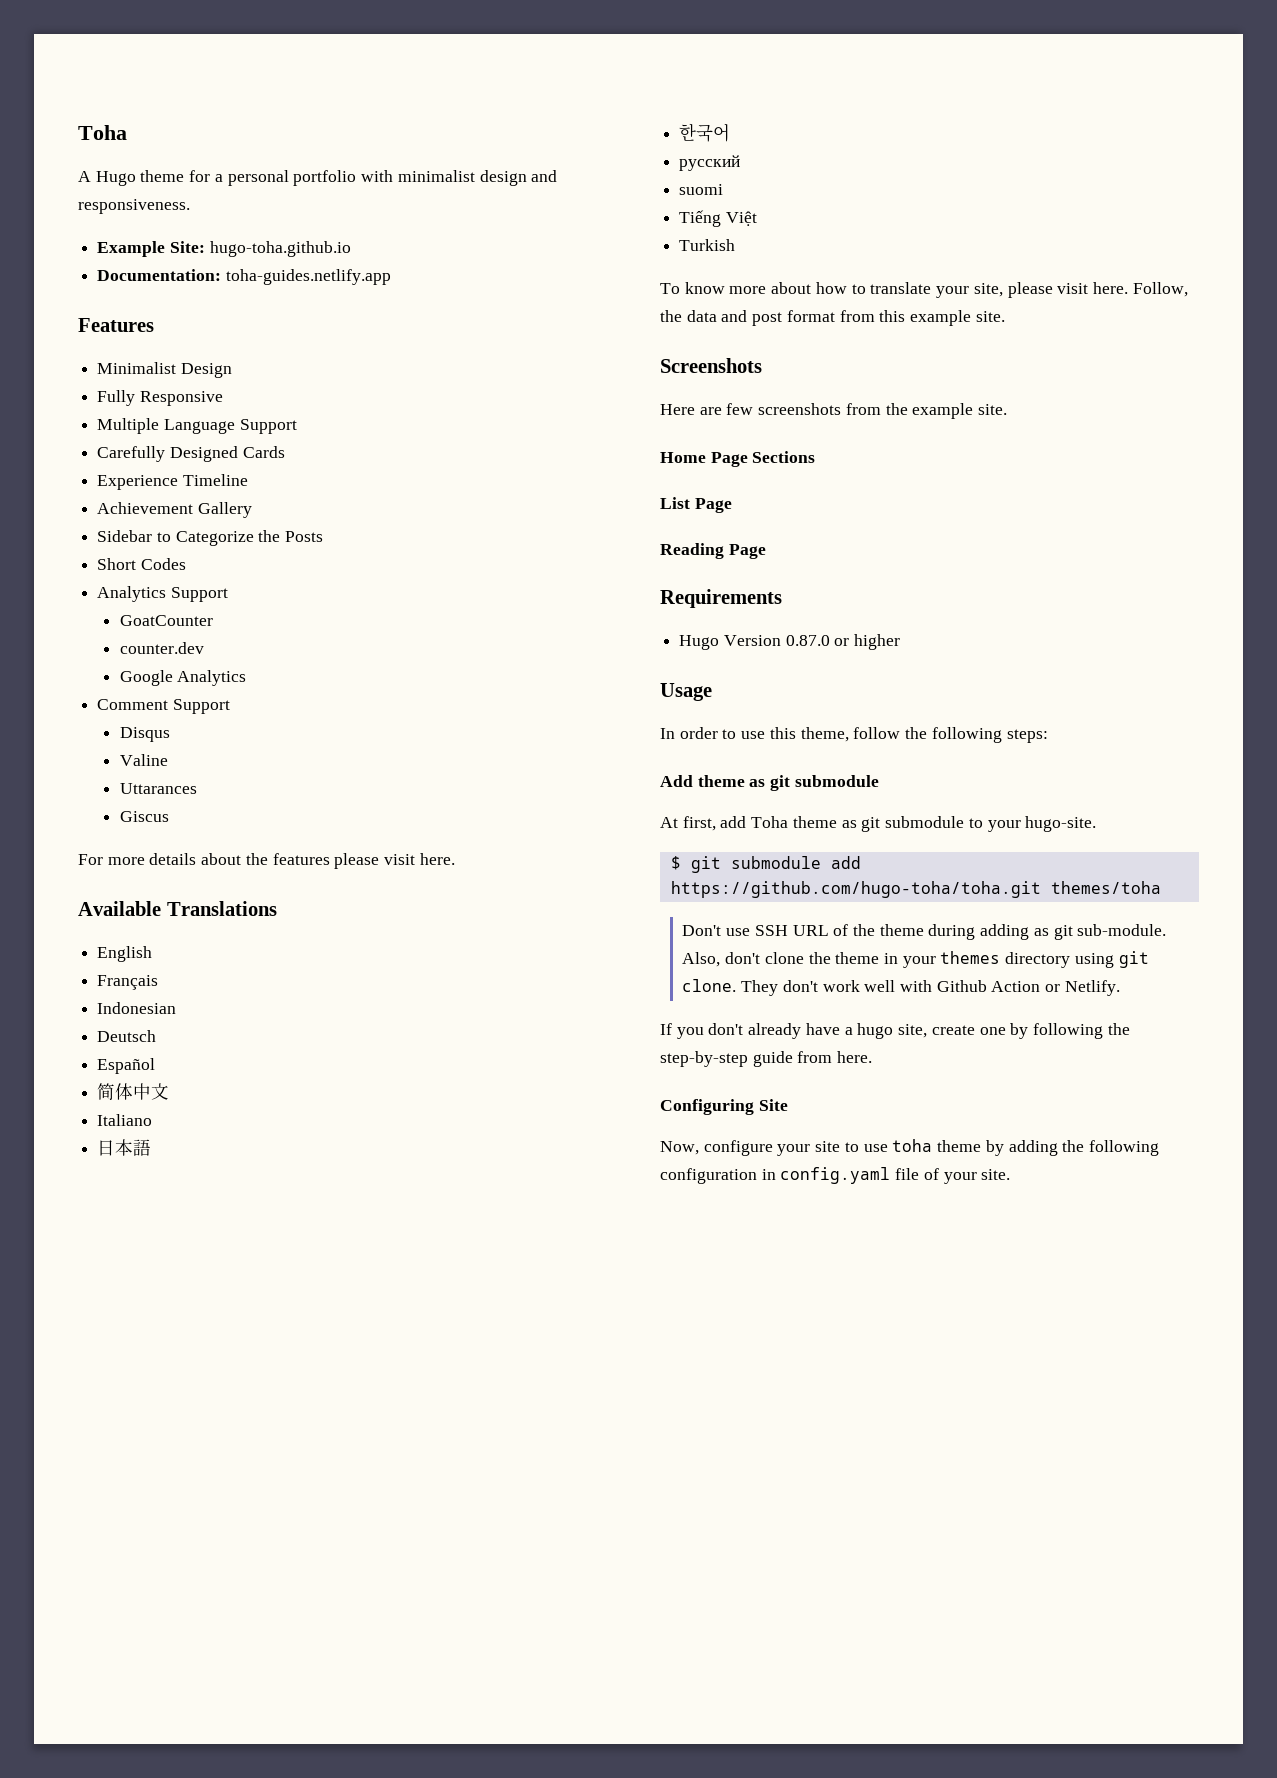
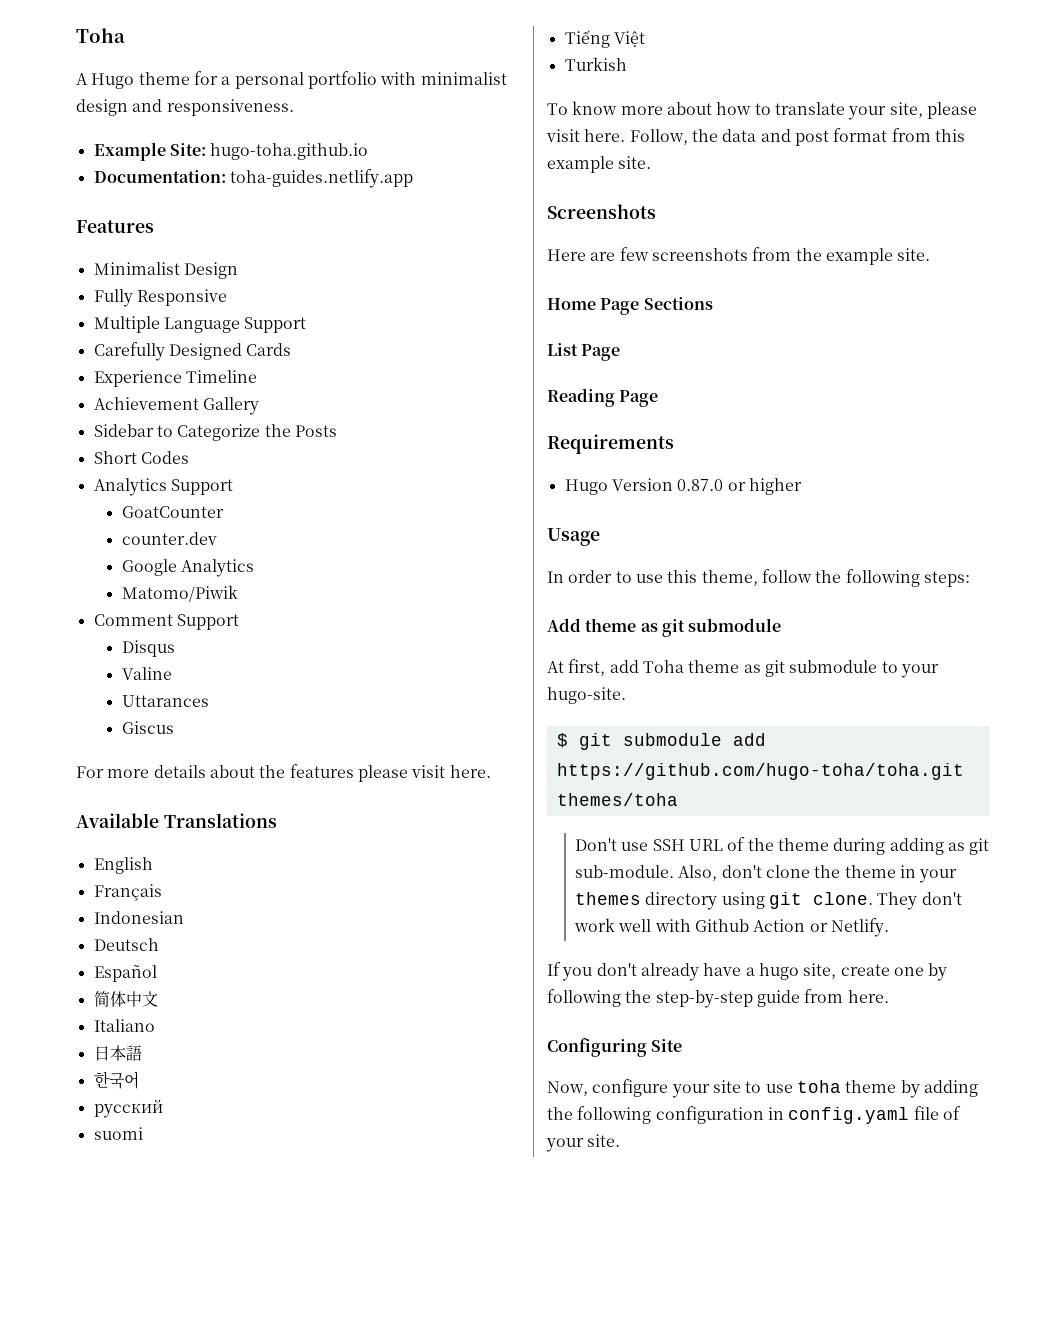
+ Matomo/Piwik

